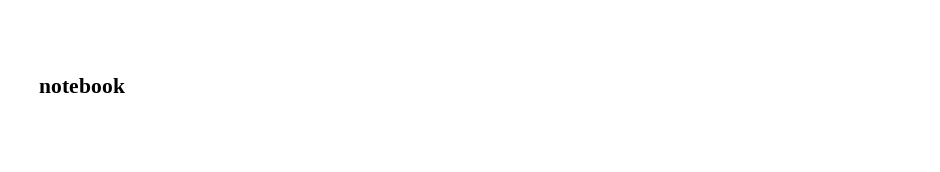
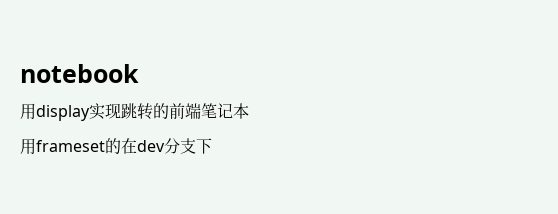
+ 用display实现跳转的前端笔记本
+ 用frameset的在dev分支下

